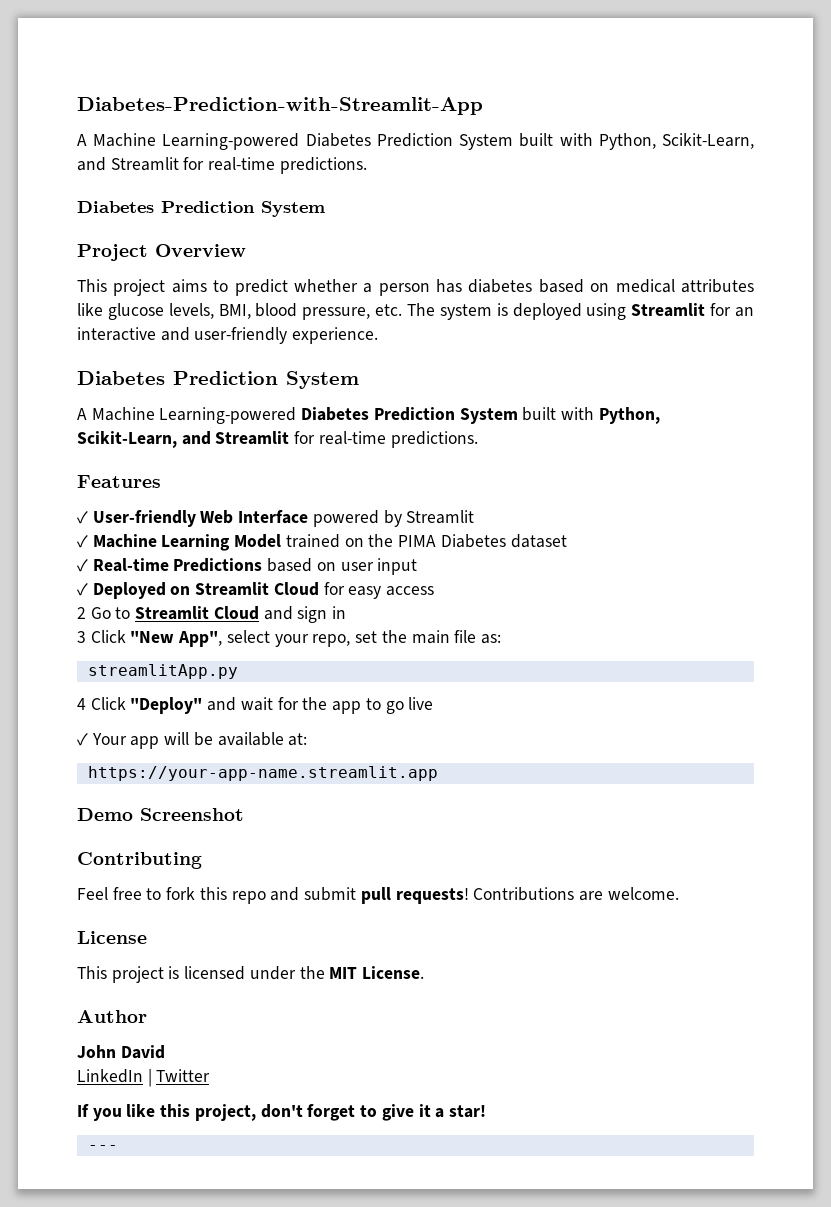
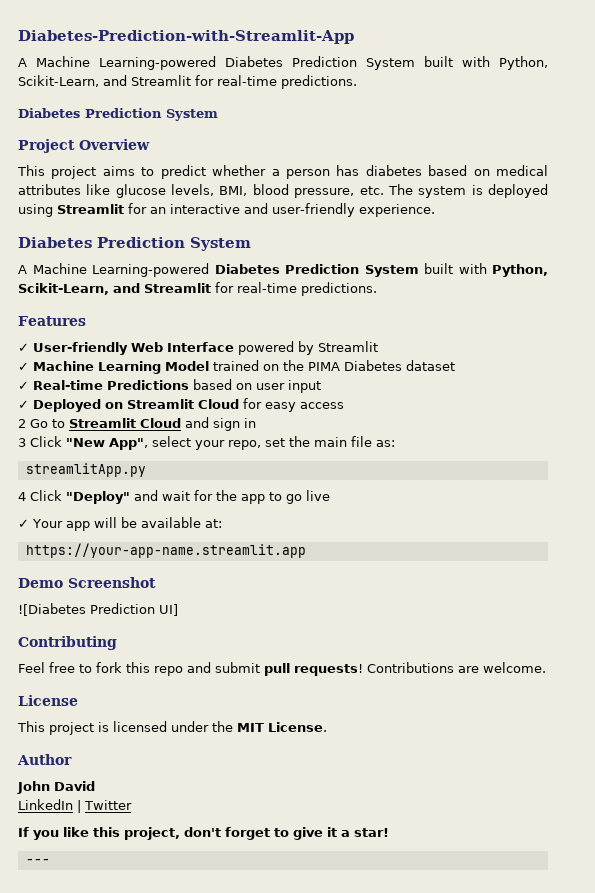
+ ![Diabetes Prediction UI]

